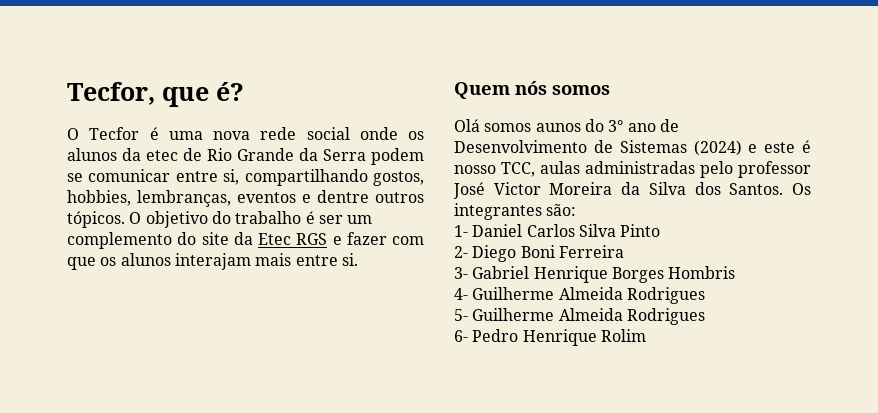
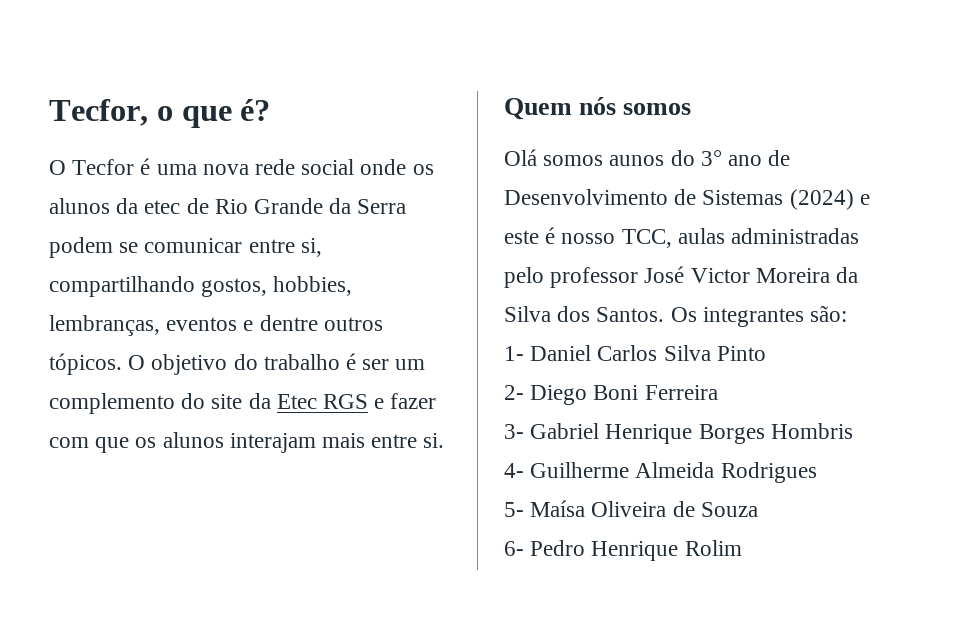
- Tecfor, que é?
+ Tecfor, o que é?
- 5- Guilherme Almeida Rodrigues
+ 5- Maísa Oliveira de Souza

